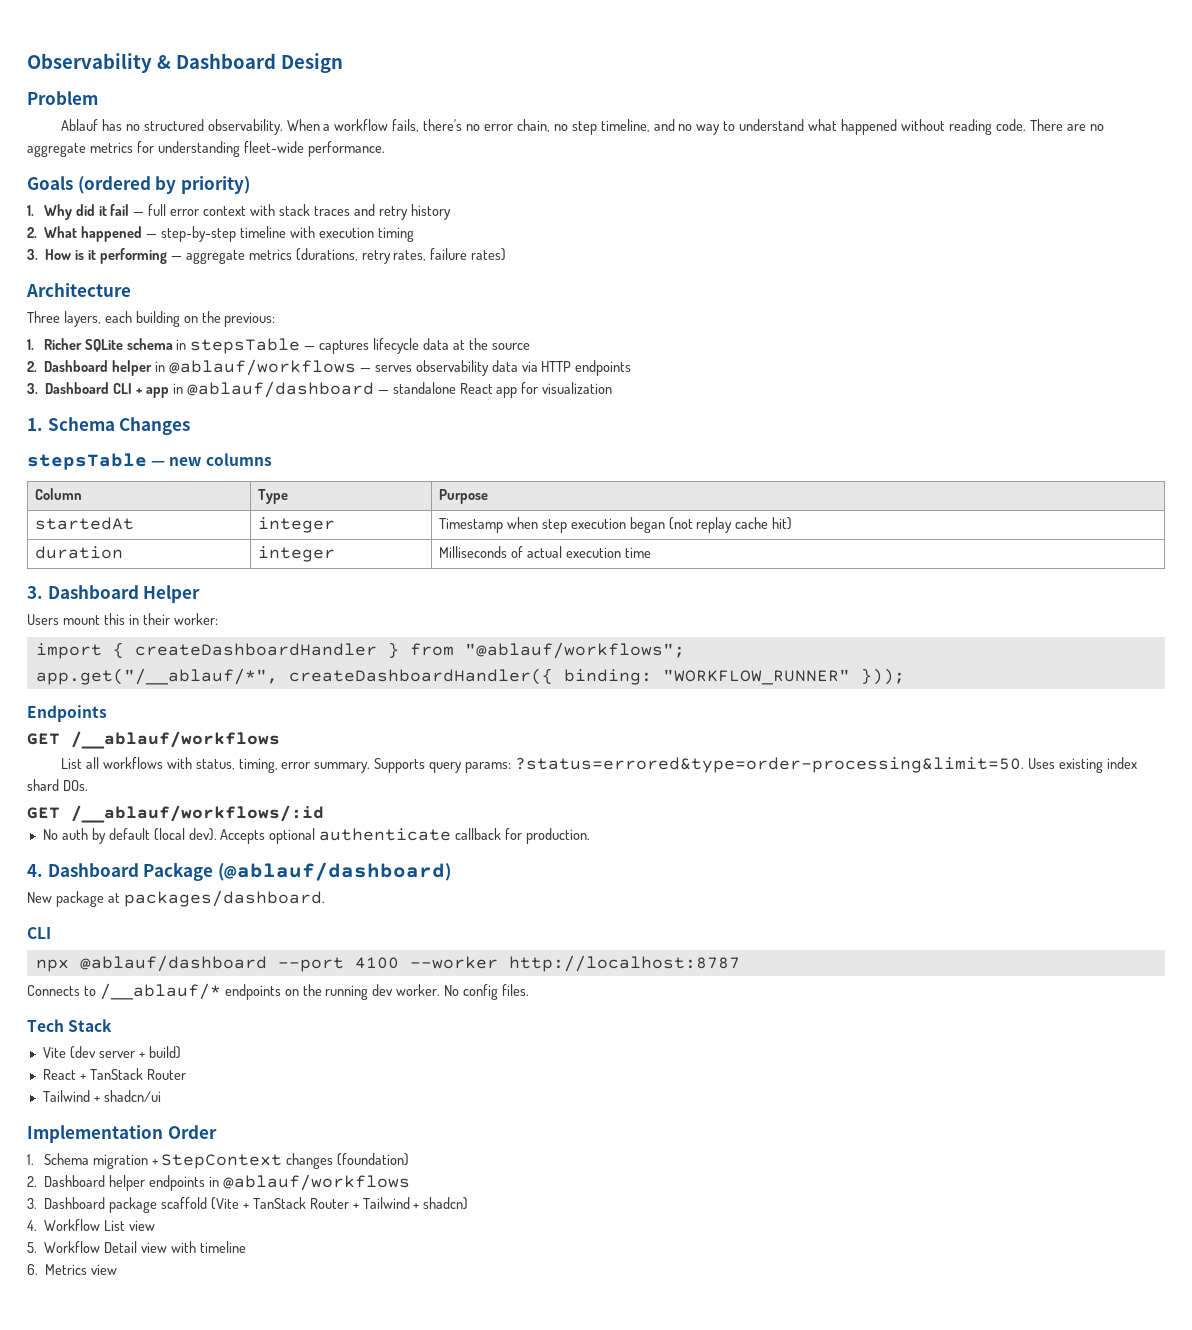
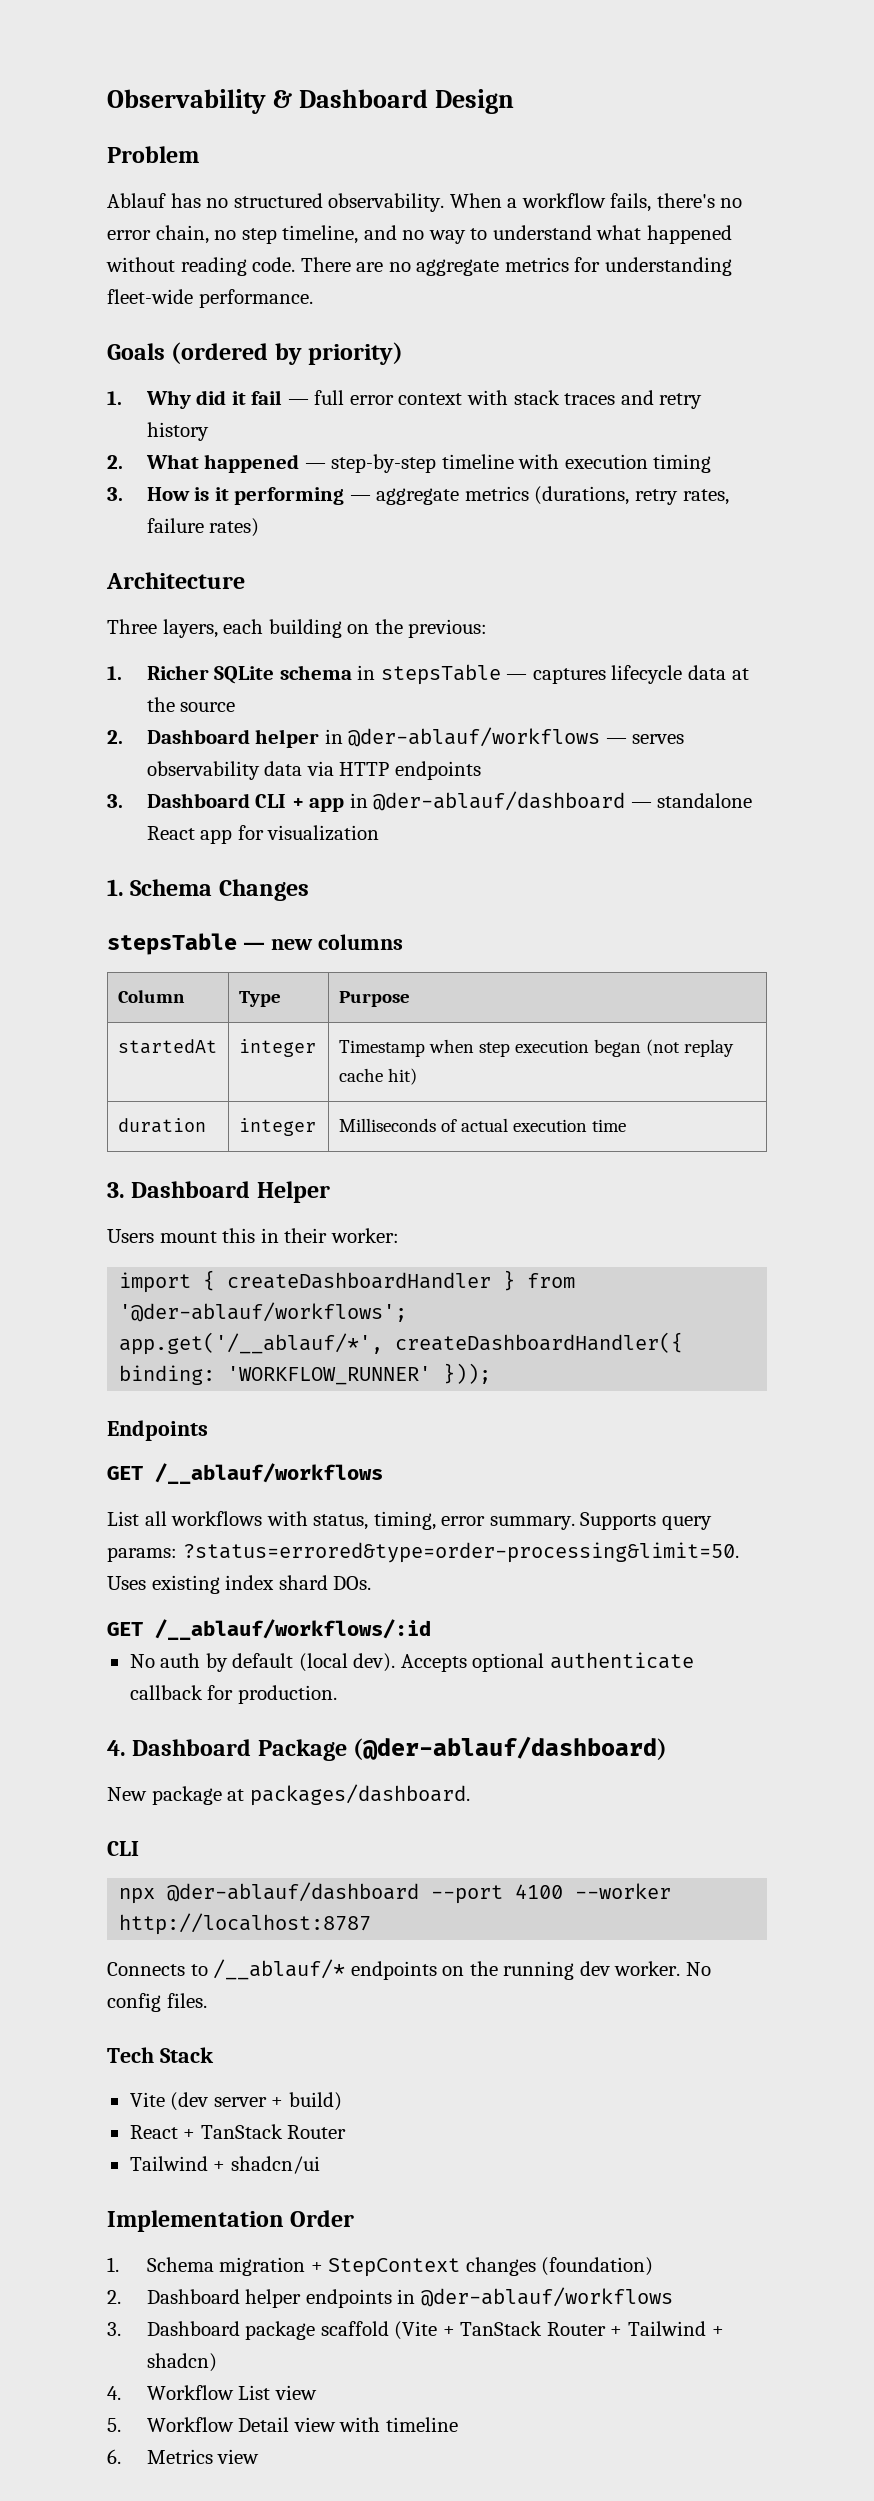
- 2. Dashboard helper in @ablauf/workflows — serves observability data via HTTP endpoints
+ 2. Dashboard helper in @der-ablauf/workflows — serves observability data via HTTP endpoints
- 3. Dashboard CLI + app in @ablauf/dashboard — standalone React app for visualization
+ 3. Dashboard CLI + app in @der-ablauf/dashboard — standalone React app for visualization
- import { createDashboardHandler } from "@ablauf/workflows";
- app.get("/__ablauf/*", createDashboardHandler({ binding: "WORKFLOW_RUNNER" }));
+ import { createDashboardHandler } from '@der-ablauf/workflows';
+ app.get('/__ablauf/*', createDashboardHandler({ binding: 'WORKFLOW_RUNNER' }));
- 4. Dashboard Package (@ablauf/dashboard)
+ 4. Dashboard Package (@der-ablauf/dashboard)
- npx @ablauf/dashboard --port 4100 --worker http://localhost:8787
+ npx @der-ablauf/dashboard --port 4100 --worker http://localhost:8787
- 2. Dashboard helper endpoints in @ablauf/workflows
+ 2. Dashboard helper endpoints in @der-ablauf/workflows

